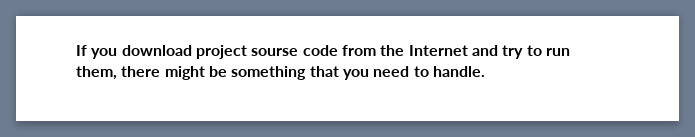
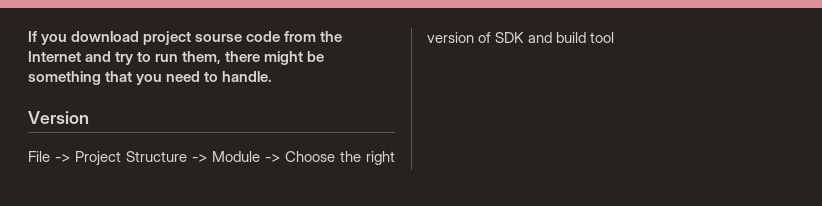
+ Version
+ File -> Project Structure -> Module -> Choose the right version of SDK and build tool

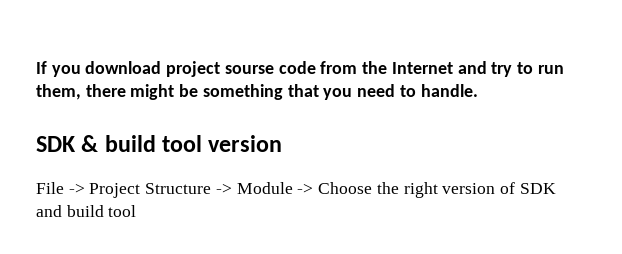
- Version
+ SDK & build tool version

